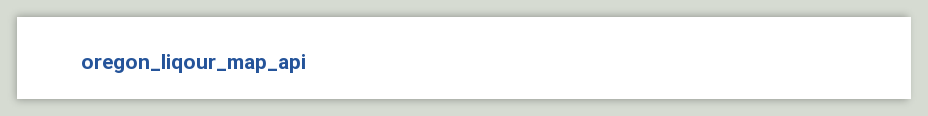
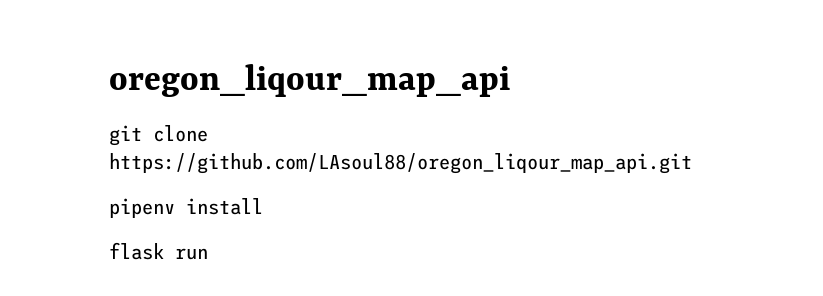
+ git clone https://github.com/LAsoul88/oregon_liqour_map_api.git
+ pipenv install
+ flask run

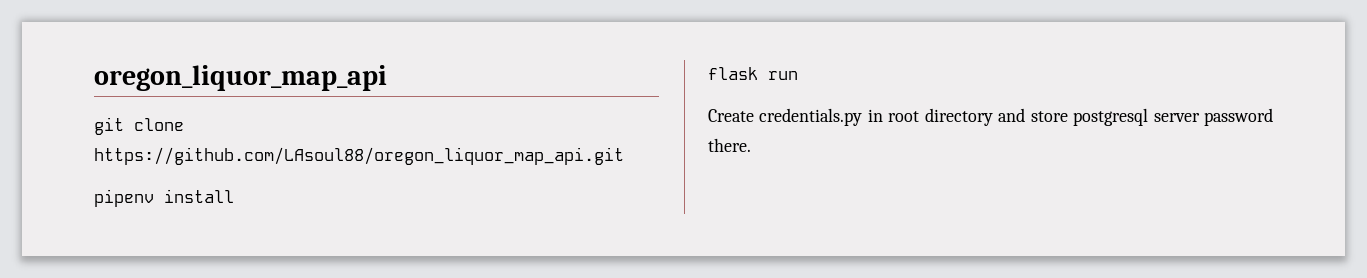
- oregon_liqour_map_api
+ oregon_liquor_map_api
- git clone https://github.com/LAsoul88/oregon_liqour_map_api.git
+ git clone https://github.com/LAsoul88/oregon_liquor_map_api.git
+ Create credentials.py in root directory and store postgresql server password there.

